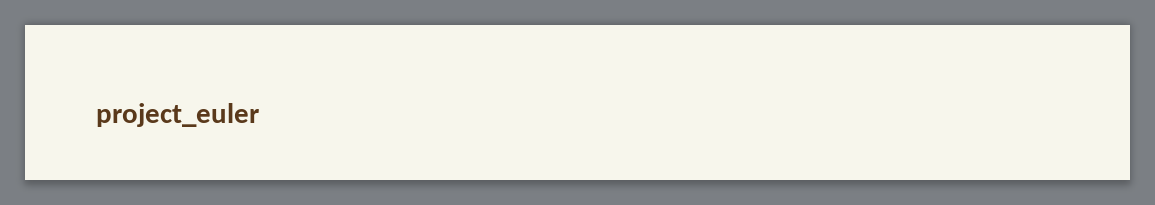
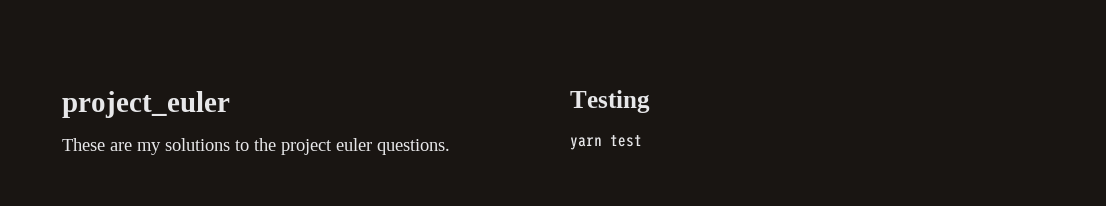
+ These are my solutions to the project euler questions.
+ Testing
+ yarn test

